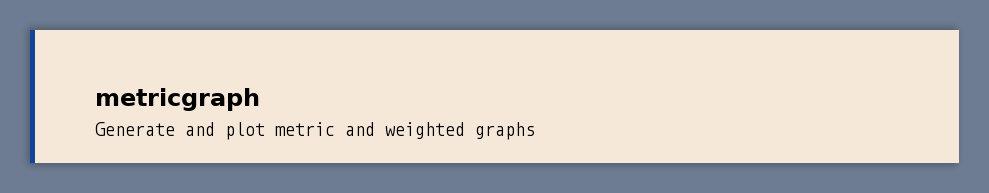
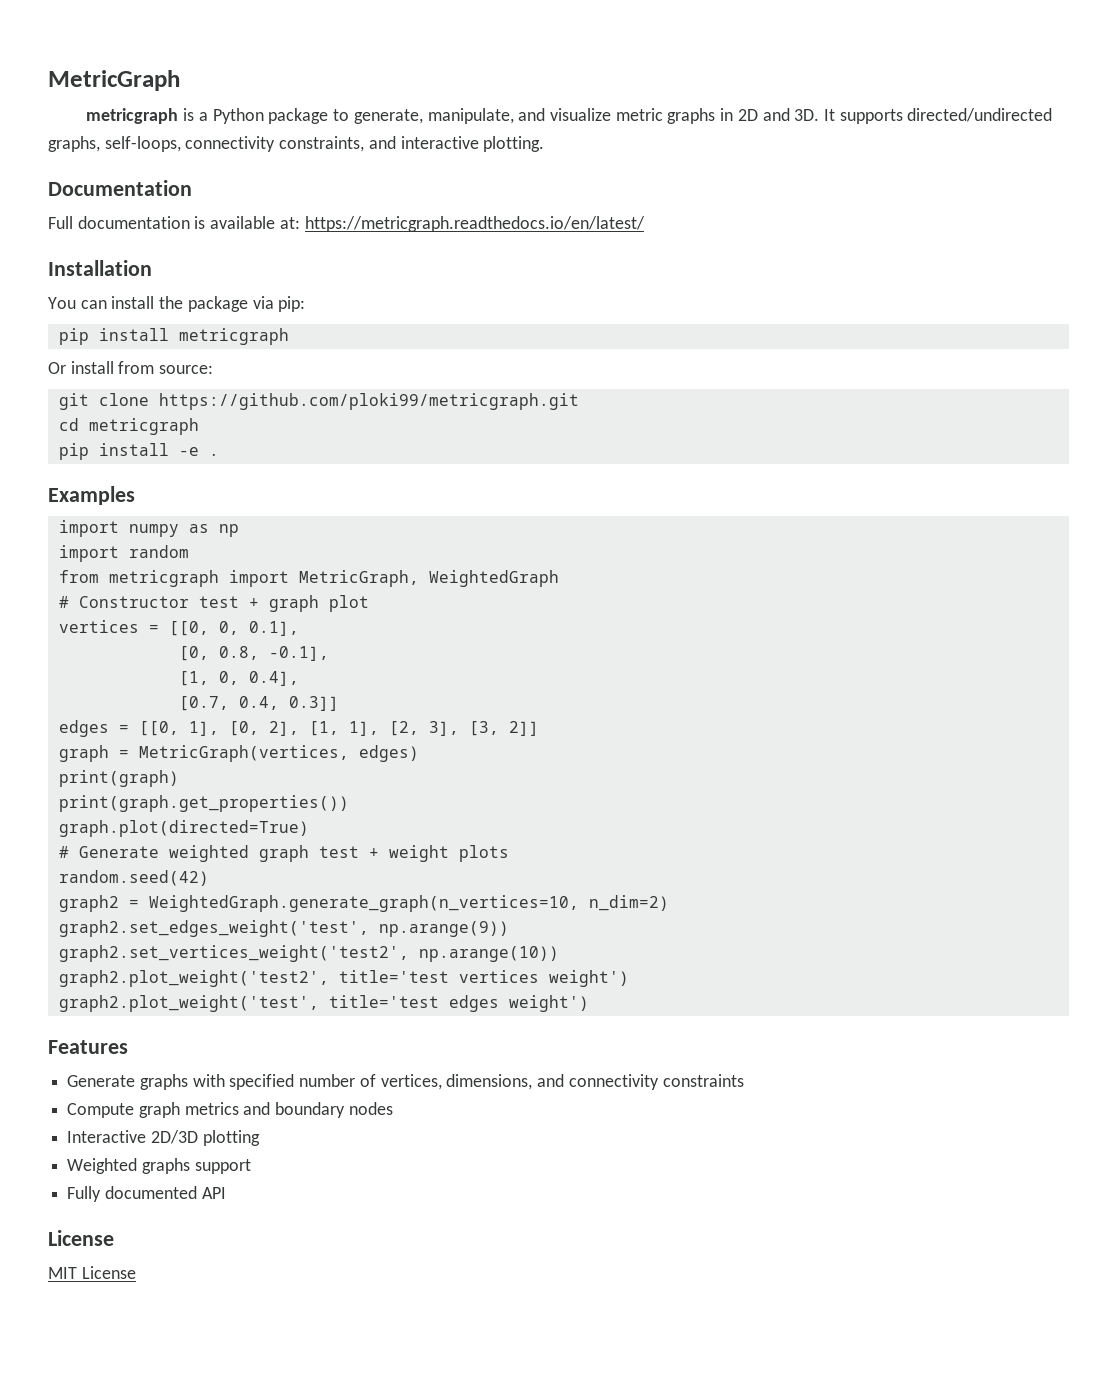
- metricgraph
- Generate and plot metric and weighted graphs
+ MetricGraph
+ metricgraph is a Python package to generate, manipulate, and visualize metric graphs in 2D and 3D. It supports directed/undirected graphs, self-loops, connectivity constraints, and interactive plotting.
+ Documentation
+ Full documentation is available at: https://metricgraph.readthedocs.io/en/latest/
+ Installation
+ You can install the package via pip:
+ pip install metricgraph
+ Or install from source:
+ git clone https://github.com/ploki99/metricgraph.git
+ cd metricgraph
+ pip install -e .
+ Examples
+ import numpy as np
+ import random
+ from metricgraph import MetricGraph, WeightedGraph
+ # Constructor test + graph plot
+ vertices = [[0, 0, 0.1],
+ [0, 0.8, -0.1],
+ [1, 0, 0.4],
+ [0.7, 0.4, 0.3]]
+ edges = [[0, 1], [0, 2], [1, 1], [2, 3], [3, 2]]
+ graph = MetricGraph(vertices, edges)
+ print(graph)
+ print(graph.get_properties())
+ graph.plot(directed=True)
+ # Generate weighted graph test + weight plots
+ random.seed(42)
+ graph2 = WeightedGraph.generate_graph(n_vertices=10, n_dim=2)
+ graph2.set_edges_weight('test', np.arange(9))
+ graph2.set_vertices_weight('test2', np.arange(10))
+ graph2.plot_weight('test2', title='test vertices weight')
+ graph2.plot_weight('test', title='test edges weight')
+ Features
+ Generate graphs with specified number of vertices, dimensions, and connectivity constraints
+ Compute graph metrics and boundary nodes
+ Interactive 2D/3D plotting
+ Weighted graphs support
+ Fully documented API
+ License
+ MIT License

